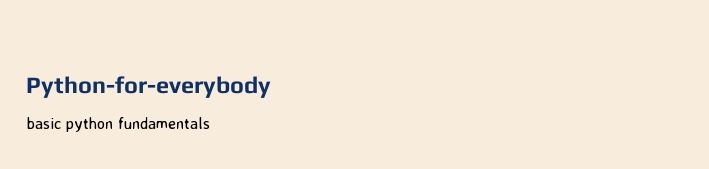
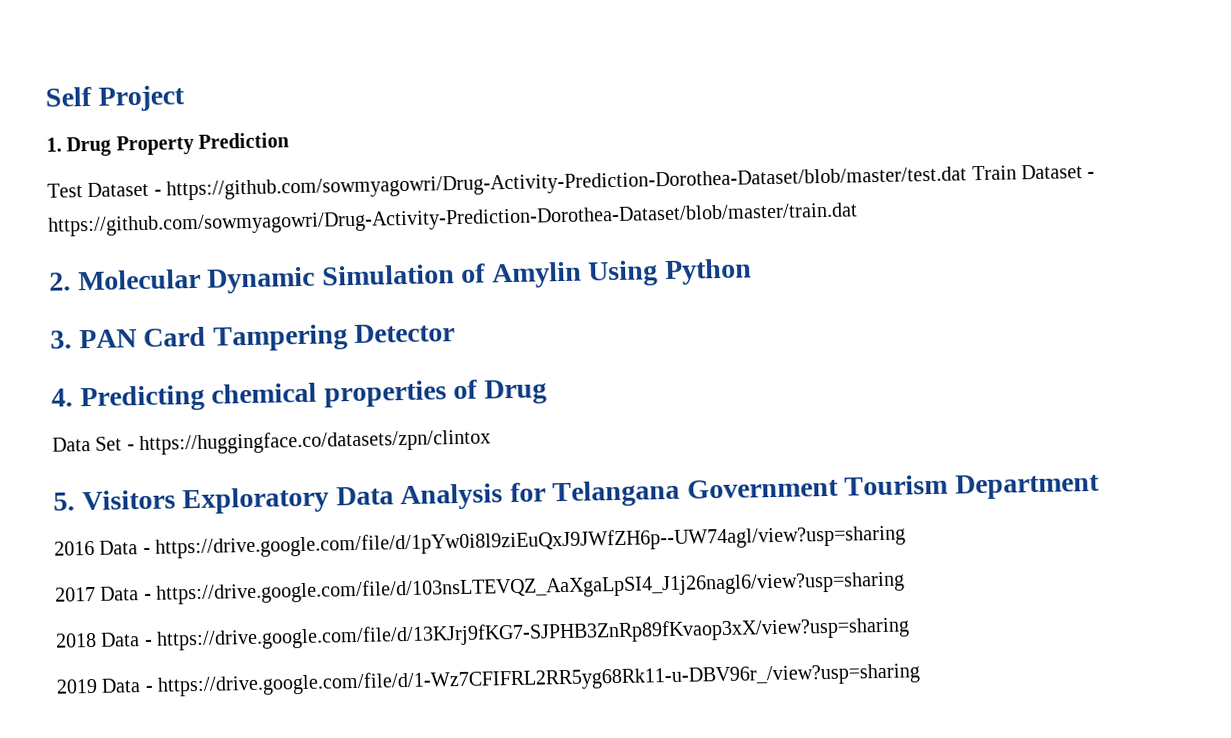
- Python-for-everybody
- basic python fundamentals
+ Self Project
+ 1. Drug Property Prediction
+ Test Dataset - https://github.com/sowmyagowri/Drug-Activity-Prediction-Dorothea-Dataset/blob/master/test.dat Train Dataset - https://github.com/sowmyagowri/Drug-Activity-Prediction-Dorothea-Dataset/blob/master/train.dat
+ 2. Molecular Dynamic Simulation of Amylin Using Python
+ 3. PAN Card Tampering Detector
+ 4. Predicting chemical properties of Drug
+ Data Set - https://huggingface.co/datasets/zpn/clintox
+ 5. Visitors Exploratory Data Analysis for Telangana Government Tourism Department
+ 2016 Data - https://drive.google.com/file/d/1pYw0i8l9ziEuQxJ9JWfZH6p--UW74agl/view?usp=sharing
+ 2017 Data - https://drive.google.com/file/d/103nsLTEVQZ_AaXgaLpSI4_J1j26nagl6/view?usp=sharing
+ 2018 Data - https://drive.google.com/file/d/13KJrj9fKG7-SJPHB3ZnRp89fKvaop3xX/view?usp=sharing
+ 2019 Data - https://drive.google.com/file/d/1-Wz7CFIFRL2RR5yg68Rk11-u-DBV96r_/view?usp=sharing

